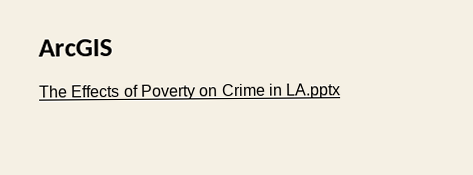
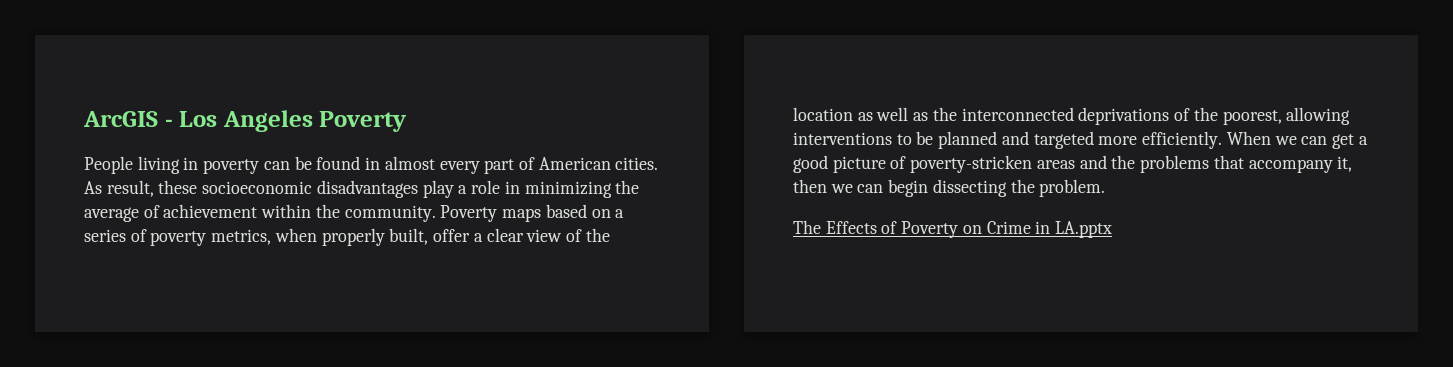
- ArcGIS
+ ArcGIS - Los Angeles Poverty
+ People living in poverty can be found in almost every part of American cities. As result, these socioeconomic disadvantages play a role in minimizing the average of achievement within the community. Poverty maps based on a series of poverty metrics, when properly built, offer a clear view of the location as well as the interconnected deprivations of the poorest, allowing interventions to be planned and targeted more efficiently. When we can get a good picture of poverty-stricken areas and the problems that accompany it, then we can begin dissecting the problem.

